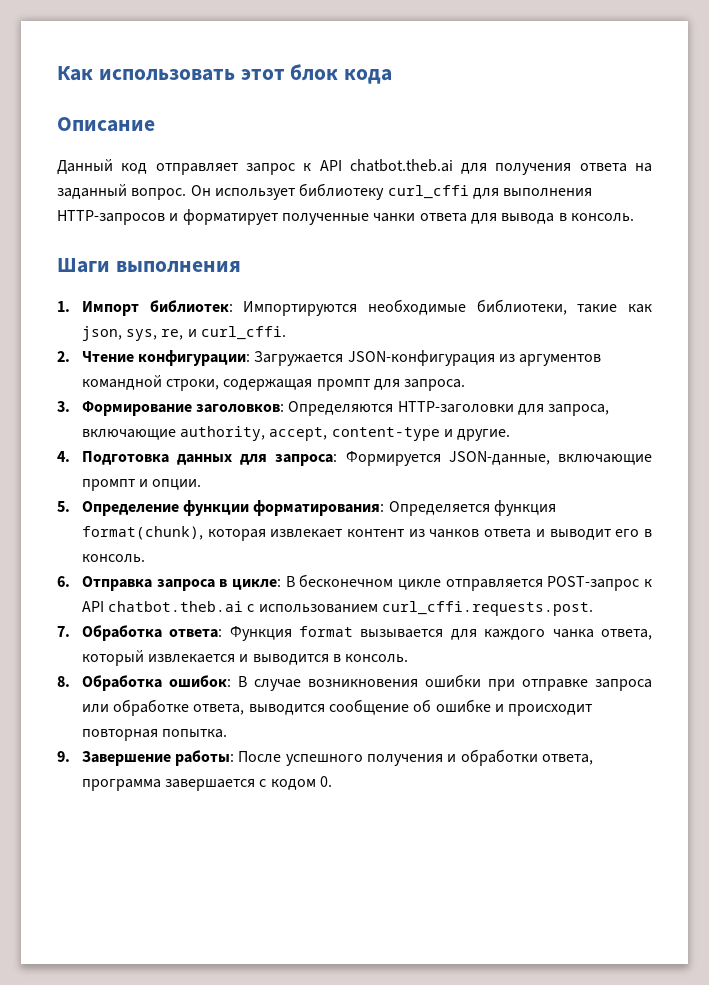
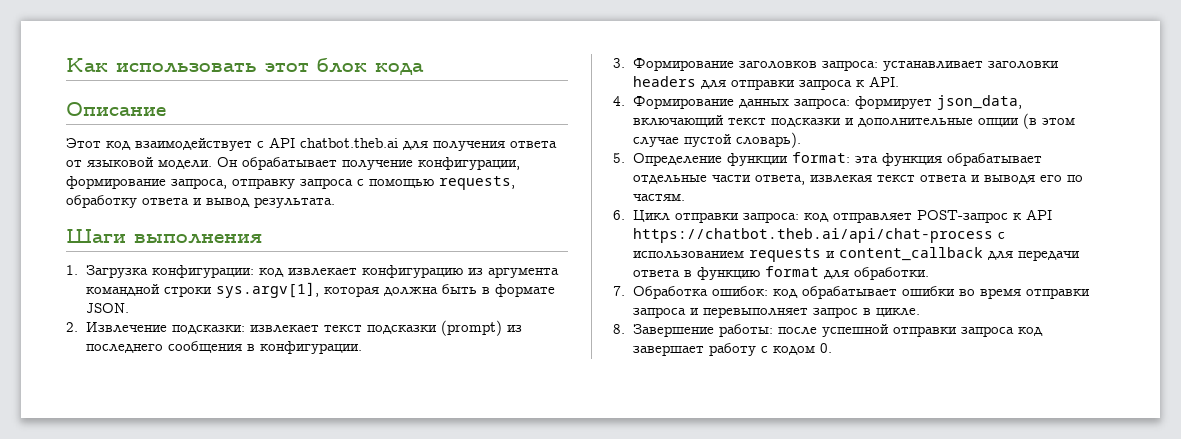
- Данный код отправляет запрос к API chatbot.theb.ai для получения ответа на заданный вопрос. Он использует библиотеку curl_cffi для выполнения HTTP-запросов и форматирует полученные чанки ответа для вывода в консоль.
+ Этот код взаимодействует с API chatbot.theb.ai для получения ответа от языковой модели. Он обрабатывает получение конфигурации, формирование запроса, отправку запроса с помощью requests, обработку ответа и вывод результата.
  Шаги выполнения
- 1. Импорт библиотек: Импортируются необходимые библиотеки, такие как json, sys, re, и curl_cffi.
- 2. Чтение конфигурации: Загружается JSON-конфигурация из аргументов командной строки, содержащая промпт для запроса.
- 3. Формирование заголовков: Определяются HTTP-заголовки для запроса, включающие authority, accept, content-type и другие.
- 4. Подготовка данных для запроса: Формируется JSON-данные, включающие промпт и опции.
- 5. Определение функции форматирования: Определяется функция format(chunk), которая извлекает контент из чанков ответа и выводит его в консоль.
- 6. Отправка запроса в цикле: В бесконечном цикле отправляется POST-запрос к API chatbot.theb.ai с использованием curl_cffi.requests.post.
- 7. Обработка ответа: Функция format вызывается для каждого чанка ответа, который извлекается и выводится в консоль.
- 8. Обработка ошибок: В случае возникновения ошибки при отправке запроса или обработке ответа, выводится сообщение об ошибке и происходит повторная попытка.
- 9. Завершение работы: После успешного получения и обработки ответа, программа завершается с кодом 0.
+ 1. Загрузка конфигурации: код извлекает конфигурацию из аргумента командной строки sys.argv[1], которая должна быть в формате JSON.
+ 2. Извлечение подсказки: извлекает текст подсказки (prompt) из последнего сообщения в конфигурации.
+ 3. Формирование заголовков запроса: устанавливает заголовки headers для отправки запроса к API.
+ 4. Формирование данных запроса: формирует json_data, включающий текст подсказки и дополнительные опции (в этом случае пустой словарь).
+ 5. Определение функции format: эта функция обрабатывает отдельные части ответа, извлекая текст ответа и выводя его по частям.
+ 6. Цикл отправки запроса: код отправляет POST-запрос к API https://chatbot.theb.ai/api/chat-process с использованием requests и content_callback для передачи ответа в функцию format для обработки.
+ 7. Обработка ошибок: код обрабатывает ошибки во время отправки запроса и перевыполняет запрос в цикле.
+ 8. Завершение работы: после успешной отправки запроса код завершает работу с кодом 0.

